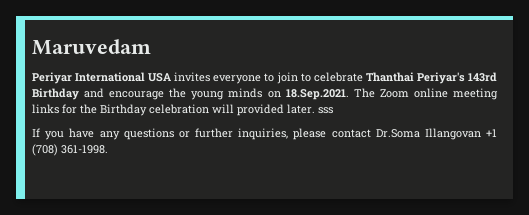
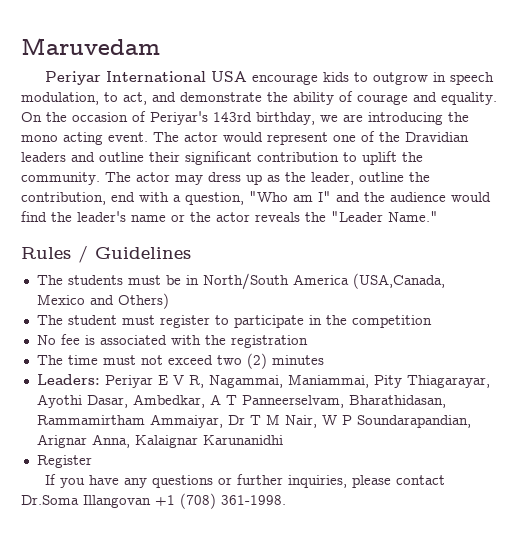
- Periyar International USA invites everyone to join to celebrate Thanthai Periyar's 143rd Birthday and encourage the young minds on 18.Sep.2021. The Zoom online meeting links for the Birthday celebration will provided later. sss
+ Periyar International USA encourage kids to outgrow in speech modulation, to act, and demonstrate the ability of courage and equality. On the occasion of Periyar's 143rd birthday, we are introducing the mono acting event. The actor would represent one of the Dravidian leaders and outline their significant contribution to uplift the community. The actor may dress up as the leader, outline the contribution, end with a question, "Who am I" and the audience would find the leader's name or the actor reveals the "Leader Name."
+ Rules / Guidelines
+ The students must be in North/South America (USA,Canada, Mexico and Others)
+ The student must register to participate in the competition
+ No fee is associated with the registration
+ The time must not exceed two (2) minutes
+ Leaders: Periyar E V R, Nagammai, Maniammai, Pity Thiagarayar, Ayothi Dasar, Ambedkar, A T Panneerselvam, Bharathidasan, Rammamirtham Ammaiyar, Dr T M Nair, W P Soundarapandian, Arignar Anna, Kalaignar Karunanidhi
+ Register

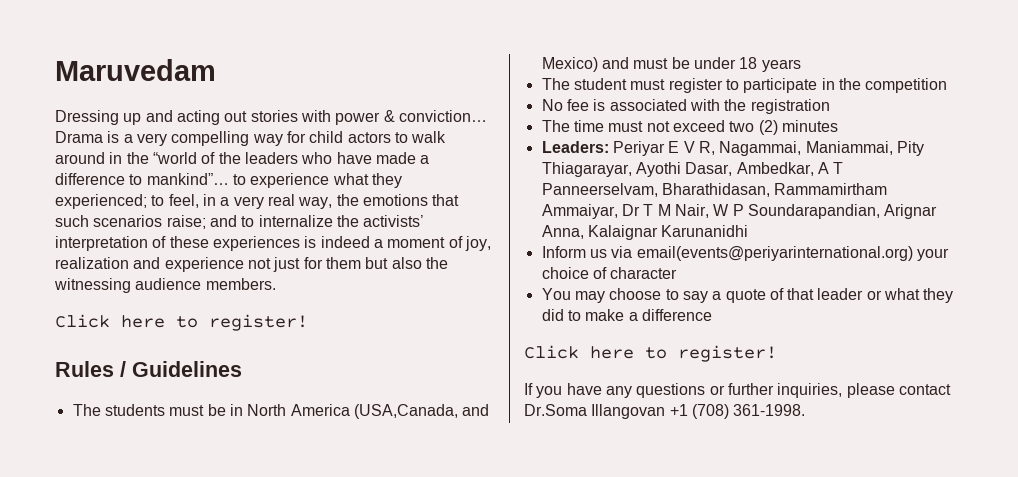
- Periyar International USA encourage kids to outgrow in speech modulation, to act, and demonstrate the ability of courage and equality. On the occasion of Periyar's 143rd birthday, we are introducing the mono acting event. The actor would represent one of the Dravidian leaders and outline their significant contribution to uplift the community. The actor may dress up as the leader, outline the contribution, end with a question, "Who am I" and the audience would find the leader's name or the actor reveals the "Leader Name."
+ Dressing up and acting out stories with power & conviction… Drama is a very compelling way for child actors to walk around in the “world of the leaders who have made a difference to mankind”… to experience what they experienced; to feel, in a very real way, the emotions that such scenarios raise; and to internalize the activists’ interpretation of these experiences is indeed a moment of joy, realization and experience not just for them but also the witnessing audience members.
+ Click here to register!
- The students must be in North/South America (USA,Canada, Mexico and Others)
+ The students must be in North America (USA,Canada, and Mexico) and must be under 18 years
- Register
+ Inform us via email(events@periyarinternational.org) your choice of character
+ You may choose to say a quote of that leader or what they did to make a difference
+ Click here to register!

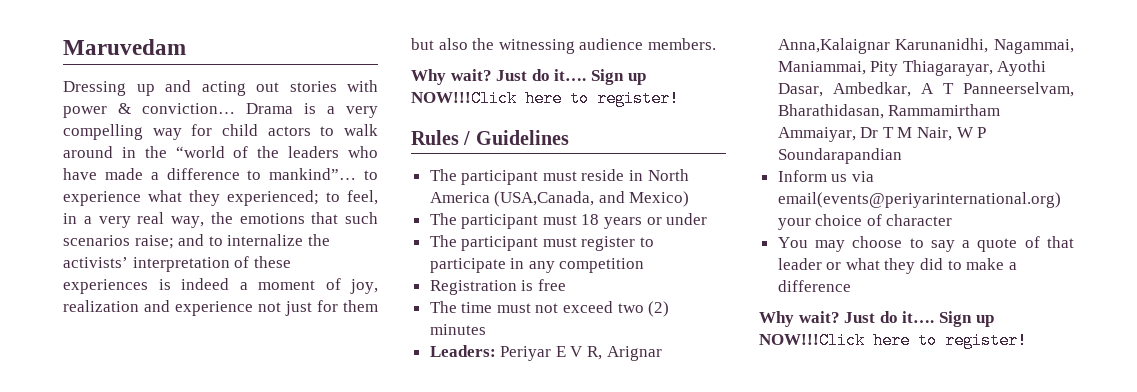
  and to internalize the activists’ interpretation of these experiences is indeed a moment of joy, realization and experience not just for them but also the witnessing audience members.
- Click here to register!
+ Why wait? Just do it…. Sign up NOW!!!Click here to register!
- The students must be in North America (USA,Canada, and Mexico) and must be under 18 years
- The student must register to participate in the competition
+ The participant must reside in North America (USA,Canada, and Mexico)
+ The participant must 18 years or under
+ The participant must register to participate in any competition
- No fee is associated with the registration
+ Registration is free
- Leaders: Periyar E V R, Nagammai, Maniammai, Pity Thiagarayar, Ayothi Dasar, Ambedkar, A T Panneerselvam, Bharathidasan, Rammamirtham Ammaiyar, Dr T M Nair, W P Soundarapandian, Arignar Anna, Kalaignar Karunanidhi
+ Leaders: Periyar E V R, Arignar Anna,Kalaignar Karunanidhi, Nagammai, Maniammai, Pity Thiagarayar, Ayothi Dasar, Ambedkar, A T Panneerselvam, Bharathidasan, Rammamirtham Ammaiyar, Dr T M Nair, W P Soundarapandian
  You may choose to say a quote of that leader or what they did to make a difference
- Click here to register!
- If you have any questions or further inquiries, please contact Dr.Soma Illangovan +1 (708) 361-1998.
+ Why wait? Just do it…. Sign up NOW!!!Click here to register!

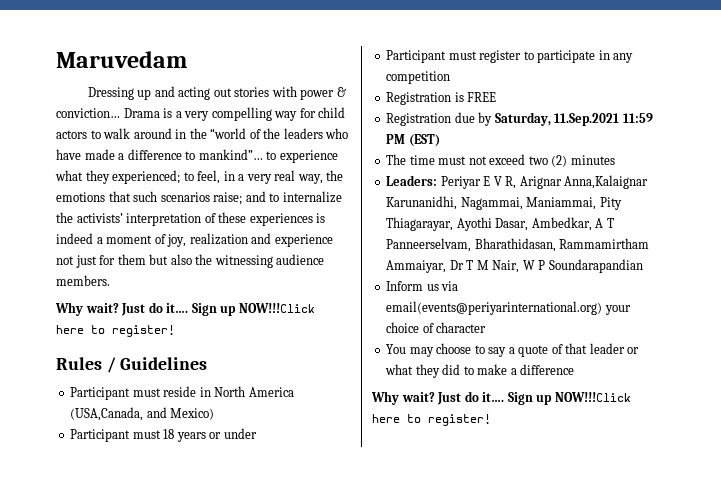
- The participant must reside in North America (USA,Canada, and Mexico)
+ Participant must reside in North America (USA,Canada, and Mexico)
- The participant must 18 years or under
+ Participant must 18 years or under
- The participant must register to participate in any competition
+ Participant must register to participate in any competition
- Registration is free
+ Registration is FREE
+ Registration due by Saturday, 11.Sep.2021 11:59 PM (EST)

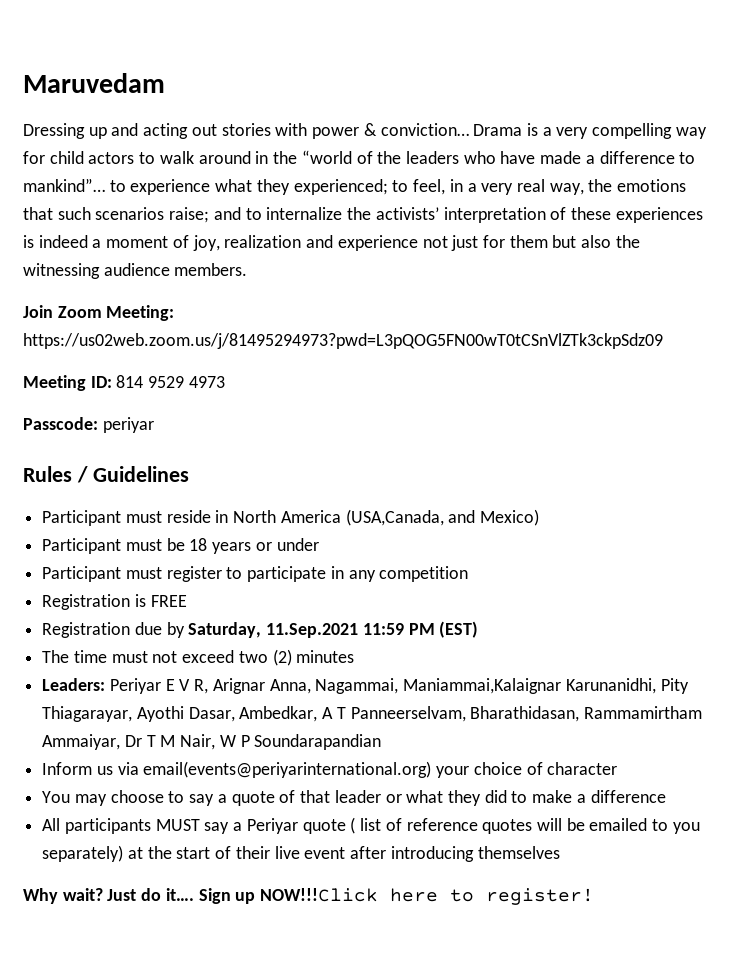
  and to internalize the activists’ interpretation of these experiences is indeed a moment of joy, realization and experience not just for them but also the witnessing audience members.
- Why wait? Just do it…. Sign up NOW!!!Click here to register!
+ Join Zoom Meeting: https://us02web.zoom.us/j/81495294973?pwd=L3pQOG5FN00wT0tCSnVlZTk3ckpSdz09
+ Meeting ID: 814 9529 4973
+ Passcode: periyar
- Participant must 18 years or under
+ Participant must be 18 years or under
- Leaders: Periyar E V R, Arignar Anna,Kalaignar Karunanidhi, Nagammai, Maniammai, Pity Thiagarayar, Ayothi Dasar, Ambedkar, A T Panneerselvam, Bharathidasan, Rammamirtham Ammaiyar, Dr T M Nair, W P Soundarapandian
+ Leaders: Periyar E V R, Arignar Anna, Nagammai, Maniammai,Kalaignar Karunanidhi, Pity Thiagarayar, Ayothi Dasar, Ambedkar, A T Panneerselvam, Bharathidasan, Rammamirtham Ammaiyar, Dr T M Nair, W P Soundarapandian
+ All participants MUST say a Periyar quote ( list of reference quotes will be emailed to you separately) at the start of their live event after introducing themselves

